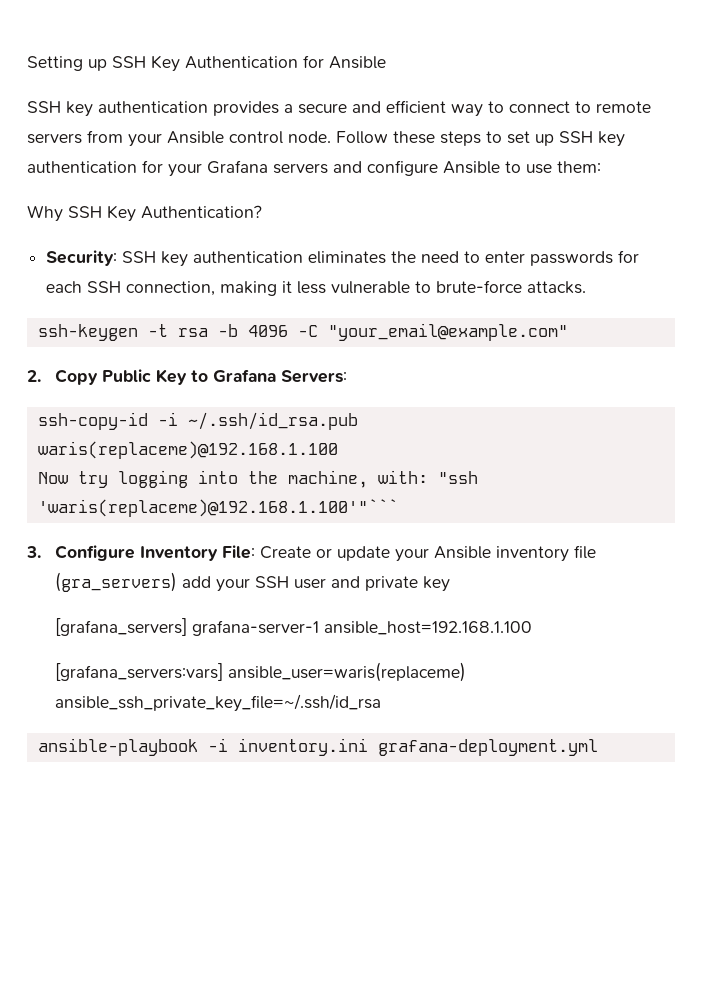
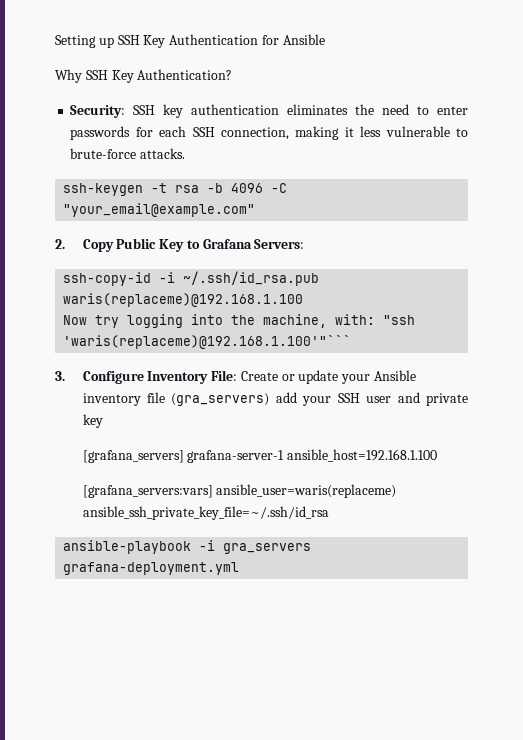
- SSH key authentication provides a secure and efficient way to connect to remote servers from your Ansible control node. Follow these steps to set up SSH key authentication for your Grafana servers and configure Ansible to use them:
- ansible-playbook -i inventory.ini grafana-deployment.yml
+ ansible-playbook -i gra_servers grafana-deployment.yml

